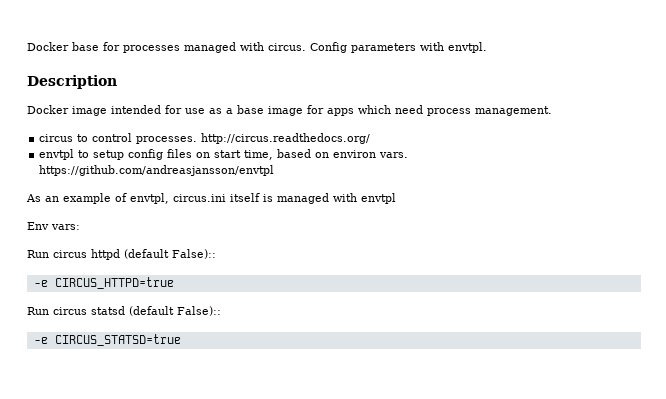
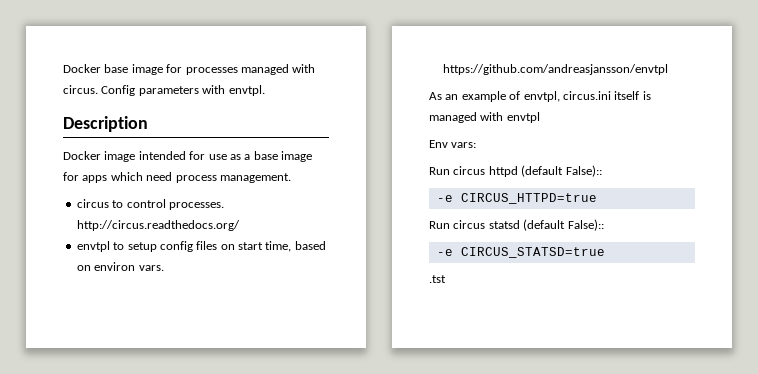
- Docker base for processes managed with circus.
+ Docker base image for processes managed with circus.
+ .tst

